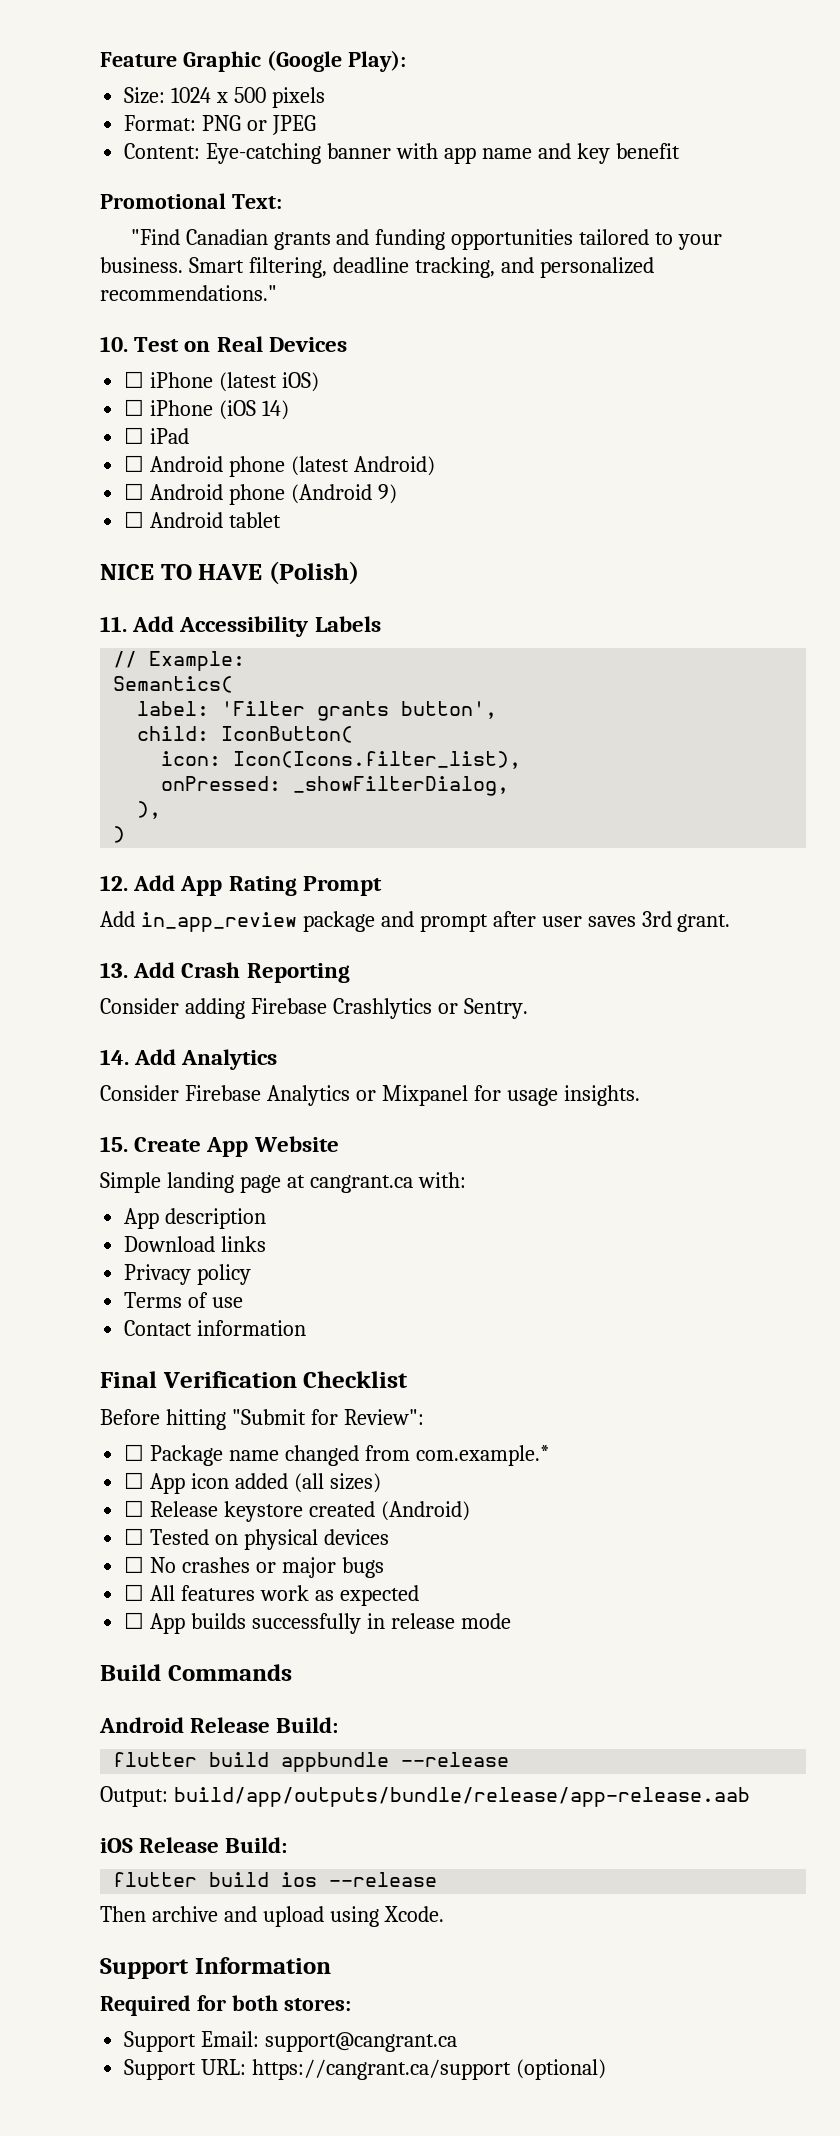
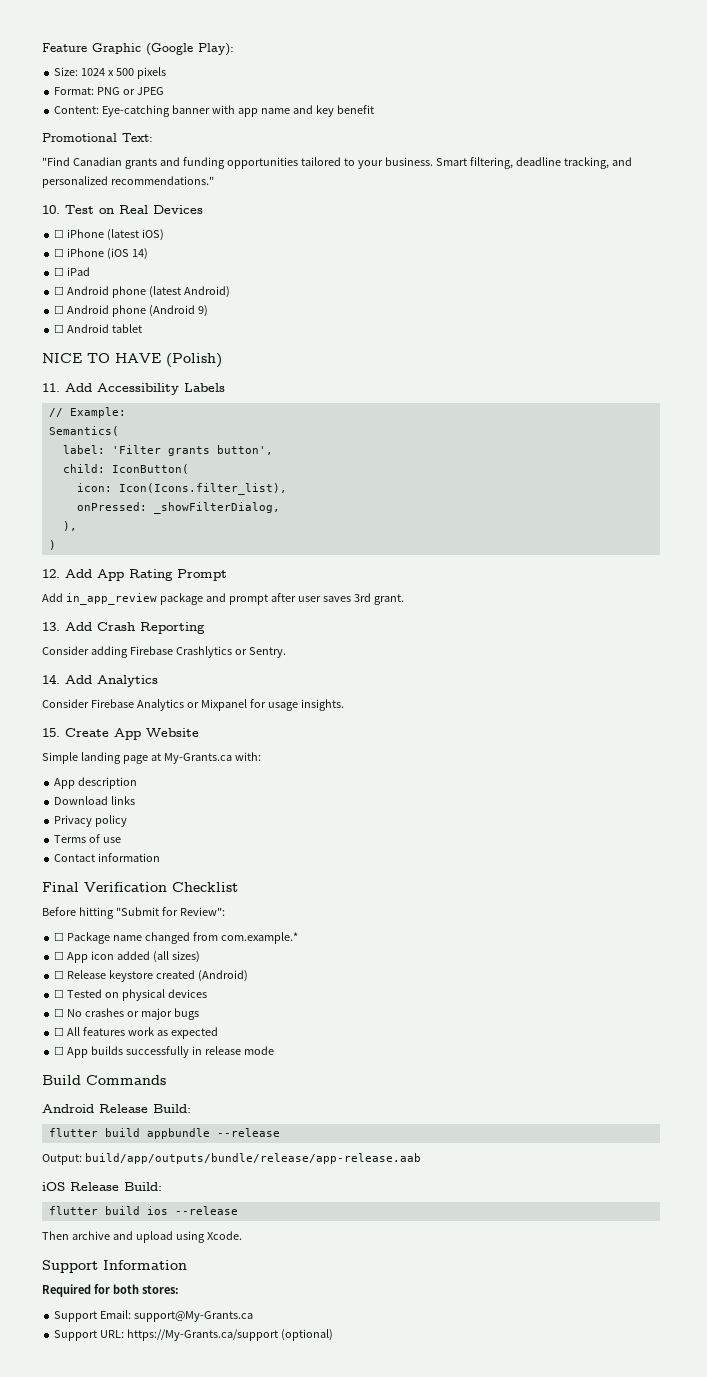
- Simple landing page at cangrant.ca with:
+ Simple landing page at My-Grants.ca with:
- Support Email: support@cangrant.ca
+ Support Email: support@My-Grants.ca
- Support URL: https://cangrant.ca/support (optional)
+ Support URL: https://My-Grants.ca/support (optional)

